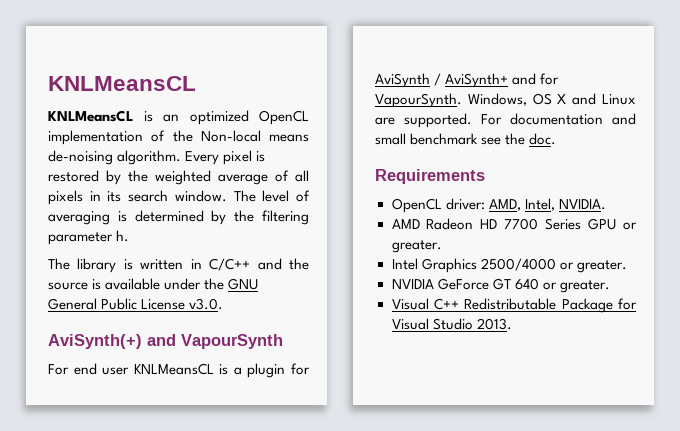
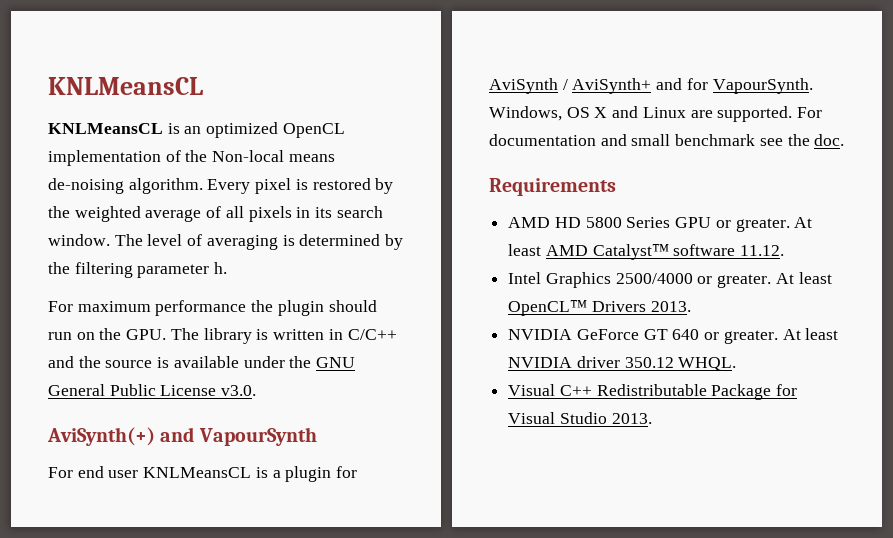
- The library is written in C/C++ and the source is available under the GNU General Public License v3.0.
+ For maximum performance the plugin should run on the GPU. The library is written in C/C++ and the source is available under the GNU General Public License v3.0.
- OpenCL driver: AMD, Intel, NVIDIA.
- AMD Radeon HD 7700 Series GPU or greater.
+ AMD HD 5800 Series GPU or greater. At least AMD Catalyst™ software 11.12.
+ At least OpenCL™ Drivers 2013.
+ At least NVIDIA driver 350.12 WHQL.

